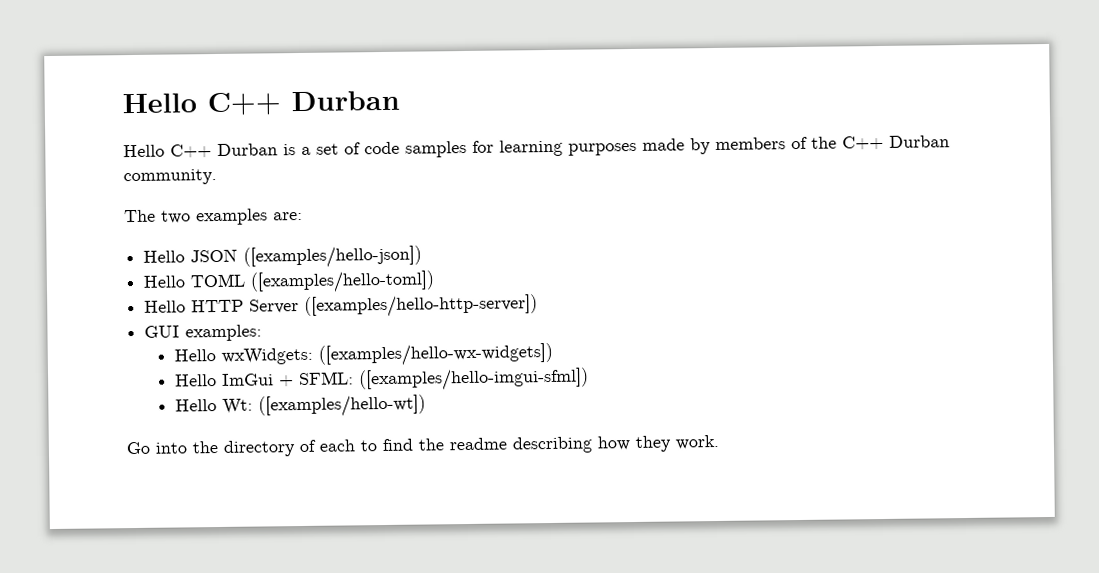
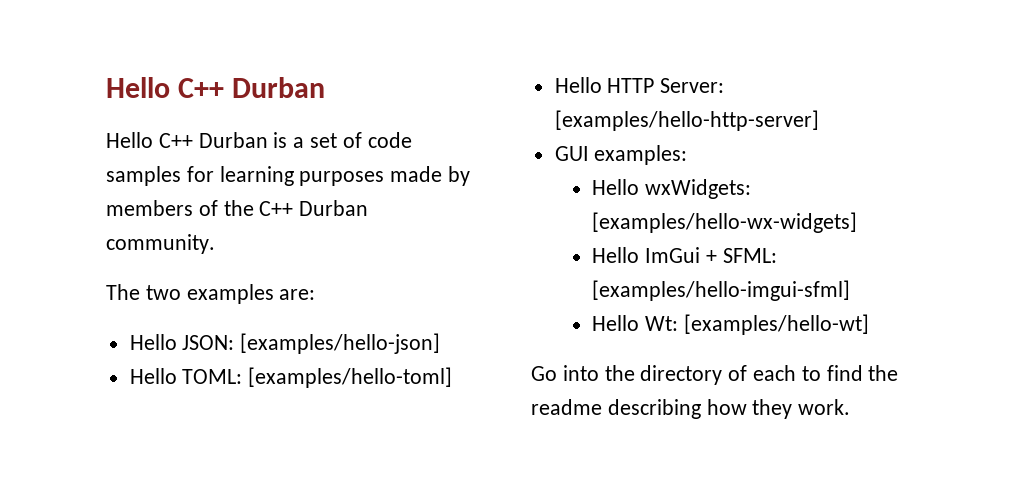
- Hello JSON ([examples/hello-json])
- Hello TOML ([examples/hello-toml])
+ Hello JSON: [examples/hello-json]
+ Hello TOML: [examples/hello-toml]
- Hello HTTP Server ([examples/hello-http-server])
+ Hello HTTP Server: [examples/hello-http-server]
- Hello wxWidgets: ([examples/hello-wx-widgets])
+ Hello wxWidgets: [examples/hello-wx-widgets]
- Hello ImGui + SFML: ([examples/hello-imgui-sfml])
+ Hello ImGui + SFML: [examples/hello-imgui-sfml]
- Hello Wt: ([examples/hello-wt])
+ Hello Wt: [examples/hello-wt]

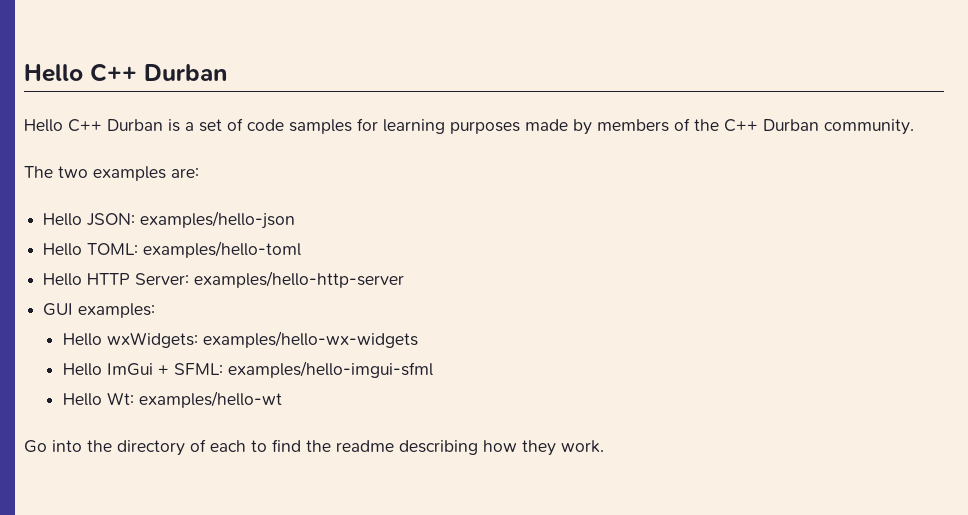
- Hello JSON: [examples/hello-json]
+ Hello JSON: examples/hello-json
- Hello TOML: [examples/hello-toml]
+ Hello TOML: examples/hello-toml
- Hello HTTP Server: [examples/hello-http-server]
+ Hello HTTP Server: examples/hello-http-server
- Hello wxWidgets: [examples/hello-wx-widgets]
+ Hello wxWidgets: examples/hello-wx-widgets
- Hello ImGui + SFML: [examples/hello-imgui-sfml]
+ Hello ImGui + SFML: examples/hello-imgui-sfml
- Hello Wt: [examples/hello-wt]
+ Hello Wt: examples/hello-wt

